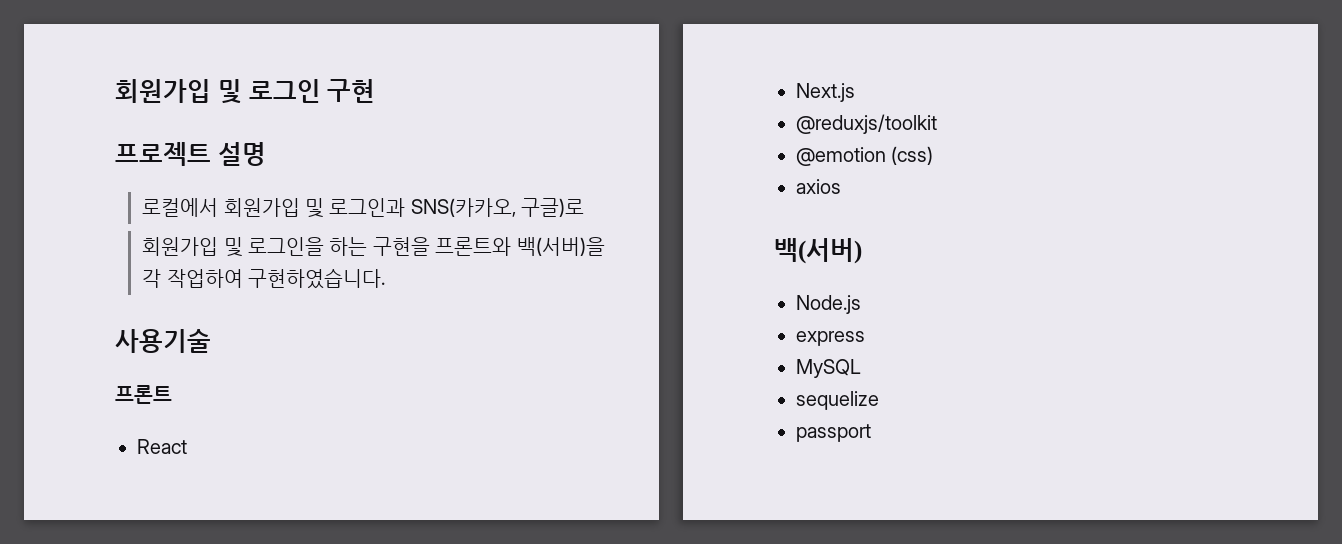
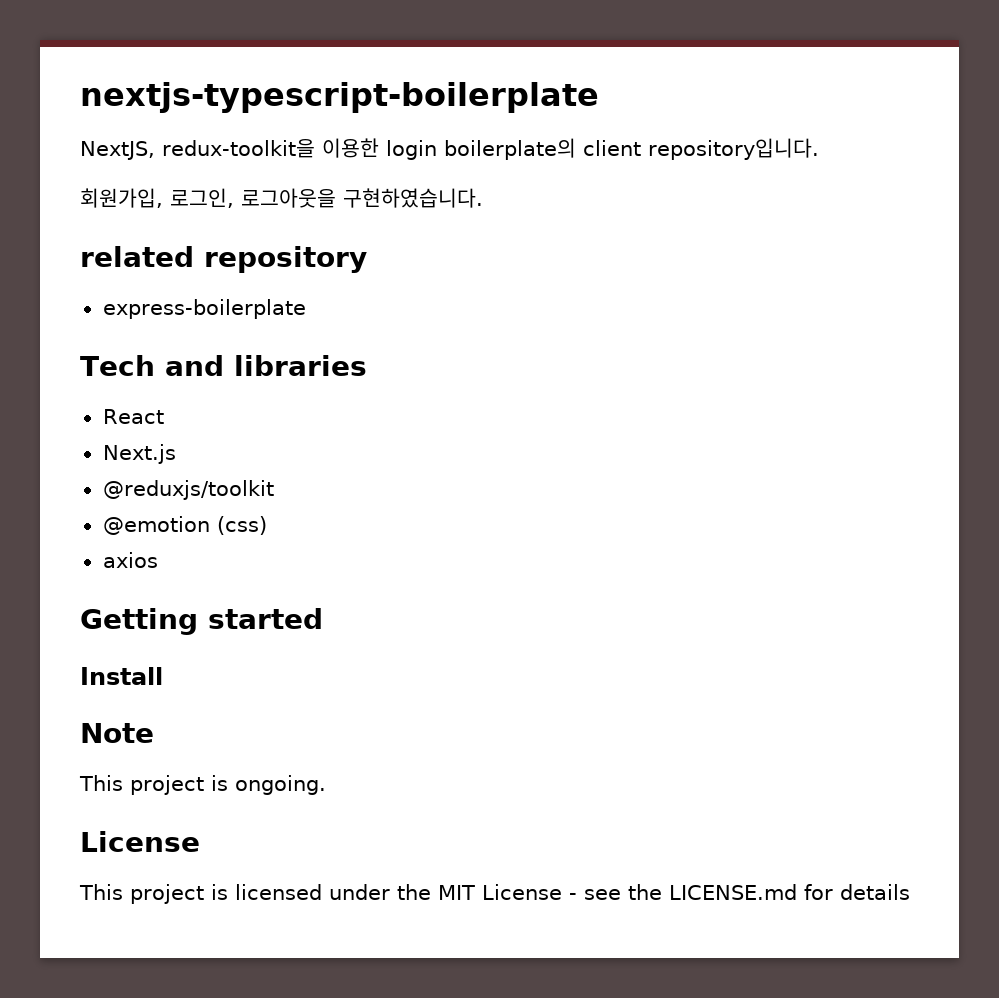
- 회원가입 및 로그인 구현
- 프로젝트 설명
- 로컬에서 회원가입 및 로그인과 SNS(카카오, 구글)로
- 회원가입 및 로그인을 하는 구현을 프론트와 백(서버)을 각 작업하여 구현하였습니다.
- 사용기술
- 프론트
+ nextjs-typescript-boilerplate
+ NextJS, redux-toolkit을 이용한 login boilerplate의 client repository입니다.
+ 회원가입, 로그인, 로그아웃을 구현하였습니다.
+ related repository
+ express-boilerplate
+ Tech and libraries
- 백(서버)
- Node.js
- express
- MySQL
- sequelize
- passport
+ Getting started
+ Install
+ Note
+ This project is ongoing.
+ License
+ This project is licensed under the MIT License - see the LICENSE.md for details

